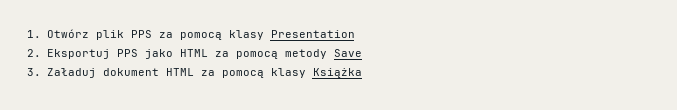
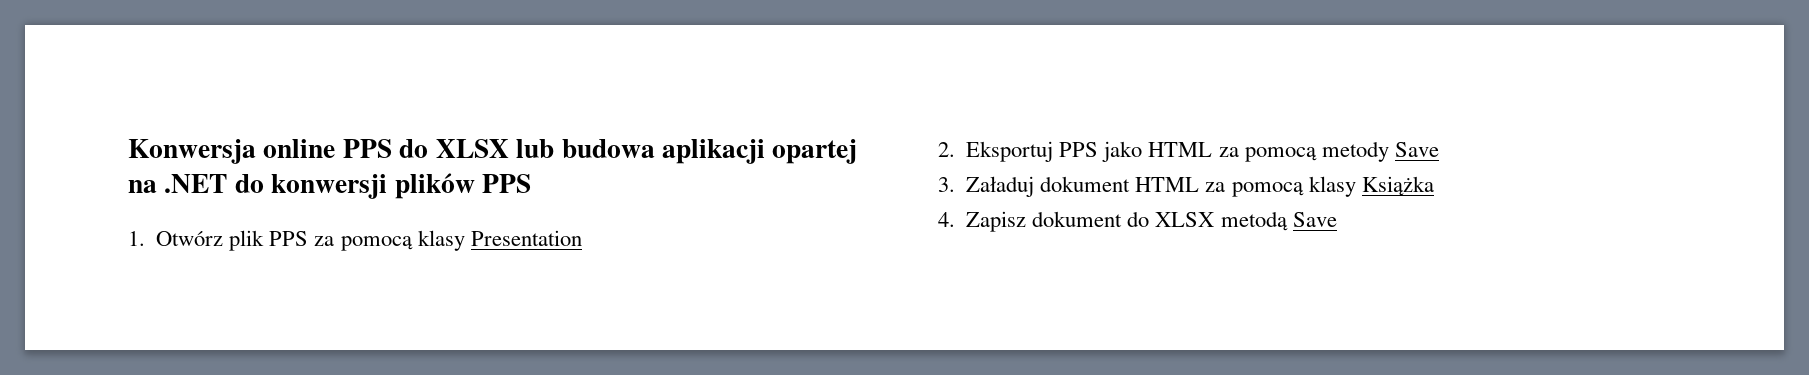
+ Konwersja online PPS do XLSX lub budowa aplikacji opartej na .NET do konwersji plików PPS
+ 4. Zapisz dokument do XLSX metodą Save

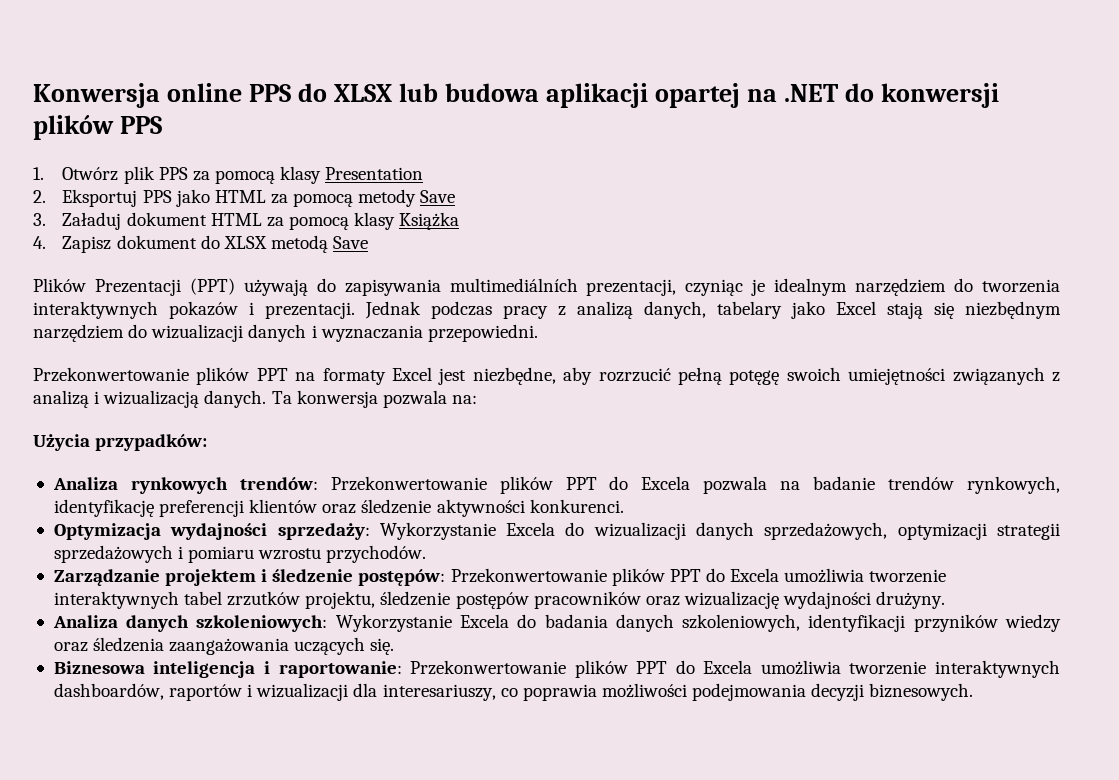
+ Plików Prezentacji (PPT) używają do zapisywania multimediálních prezentacji, czyniąc je idealnym narzędziem do tworzenia interaktywnych pokazów i prezentacji. Jednak podczas pracy z analizą danych, tabelary jako Excel stają się niezbędnym narzędziem do wizualizacji danych i wyznaczania przepowiedni.
+ Przekonwertowanie plików PPT na formaty Excel jest niezbędne, aby rozrzucić pełną potęgę swoich umiejętności związanych z analizą i wizualizacją danych. Ta konwersja pozwala na:
+ Użycia przypadków:
+ Analiza rynkowych trendów: Przekonwertowanie plików PPT do Excela pozwala na badanie trendów rynkowych, identyfikację preferencji klientów oraz śledzenie aktywności konkurenci.
+ Optymizacja wydajności sprzedaży: Wykorzystanie Excela do wizualizacji danych sprzedażowych, optymizacji strategii sprzedażowych i pomiaru wzrostu przychodów.
+ Zarządzanie projektem i śledzenie postępów: Przekonwertowanie plików PPT do Excela umożliwia tworzenie interaktywnych tabel zrzutków projektu, śledzenie postępów pracowników oraz wizualizację wydajności drużyny.
+ Analiza danych szkoleniowych: Wykorzystanie Excela do badania danych szkoleniowych, identyfikacji przyników wiedzy oraz śledzenia zaangażowania uczących się.
+ Biznesowa inteligencja i raportowanie: Przekonwertowanie plików PPT do Excela umożliwia tworzenie interaktywnych dashboardów, raportów i wizualizacji dla interesariuszy, co poprawia możliwości podejmowania decyzji biznesowych.

